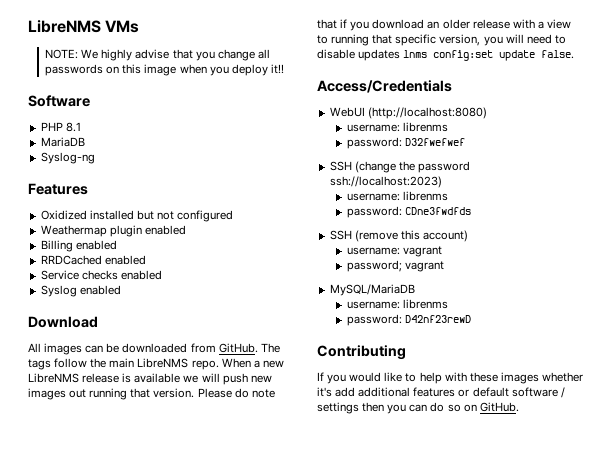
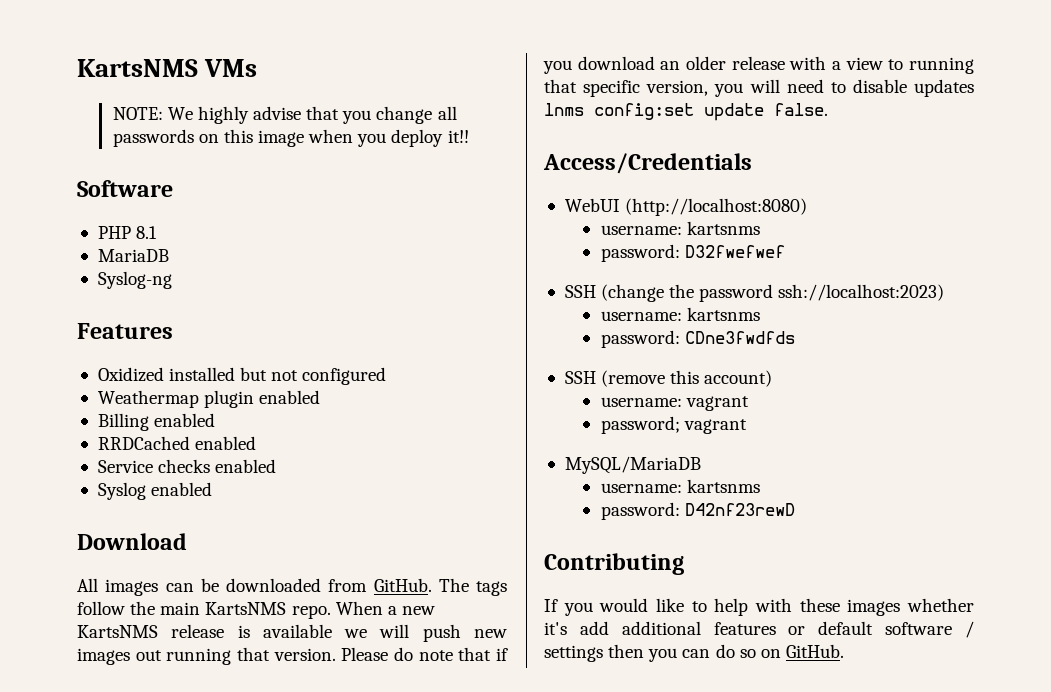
- LibreNMS VMs
+ KartsNMS VMs
- The tags follow the main LibreNMS repo.
+ The tags follow the main KartsNMS repo.
- When a new LibreNMS release is available we will push new images out running that version.
+ When a new KartsNMS release is available we will push new images out running that version.
  WebUI (http://localhost:8080)
- username: librenms
+ username: kartsnms
  SSH (change the password ssh://localhost:2023)
- username: librenms
+ username: kartsnms
  MySQL/MariaDB
- username: librenms
+ username: kartsnms

